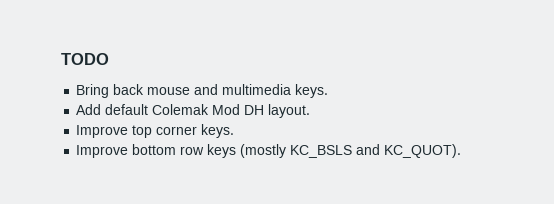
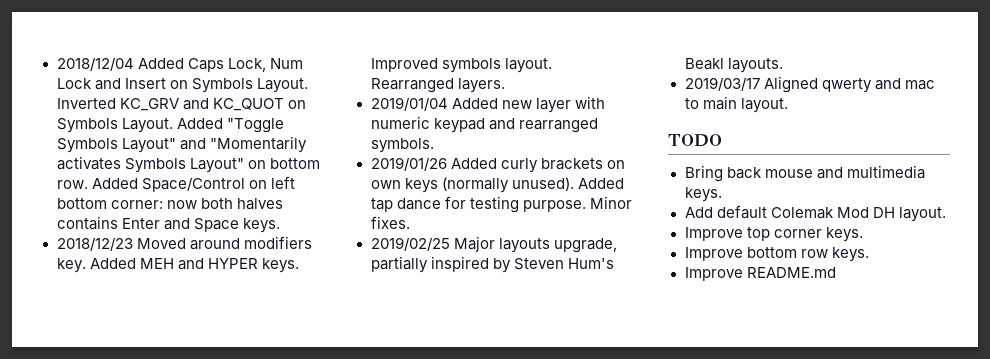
+ 2018/12/04 Added Caps Lock, Num Lock and Insert on Symbols Layout. Inverted KC_GRV and KC_QUOT on Symbols Layout. Added "Toggle Symbols Layout" and "Momentarily activates Symbols Layout" on bottom row. Added Space/Control on left bottom corner: now both halves contains Enter and Space keys.
+ 2018/12/23 Moved around modifiers key. Added MEH and HYPER keys. Improved symbols layout. Rearranged layers.
+ 2019/01/04 Added new layer with numeric keypad and rearranged symbols.
+ 2019/01/26 Added curly brackets on own keys (normally unused). Added tap dance for testing purpose. Minor fixes.
+ 2019/02/25 Major layouts upgrade, partially inspired by Steven Hum's Beakl layouts.
+ 2019/03/17 Aligned qwerty and mac to main layout.
- Improve bottom row keys (mostly KC_BSLS and KC_QUOT).
+ Improve bottom row keys.
+ Improve README.md

